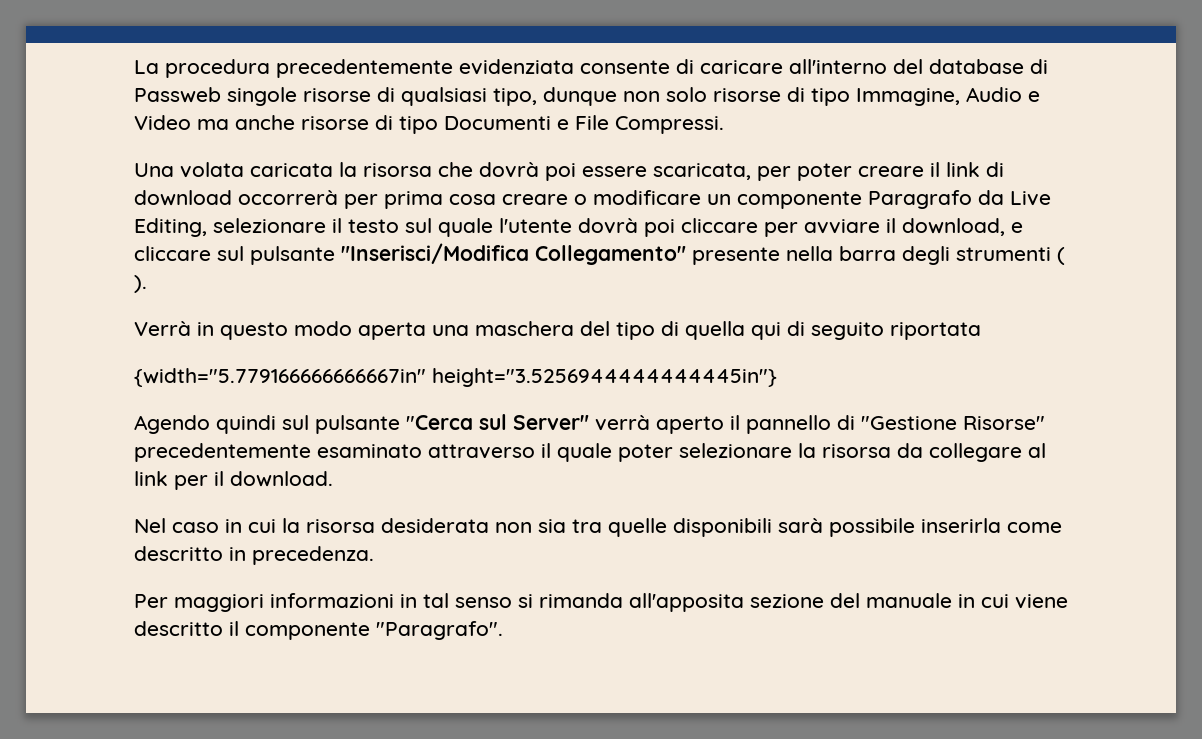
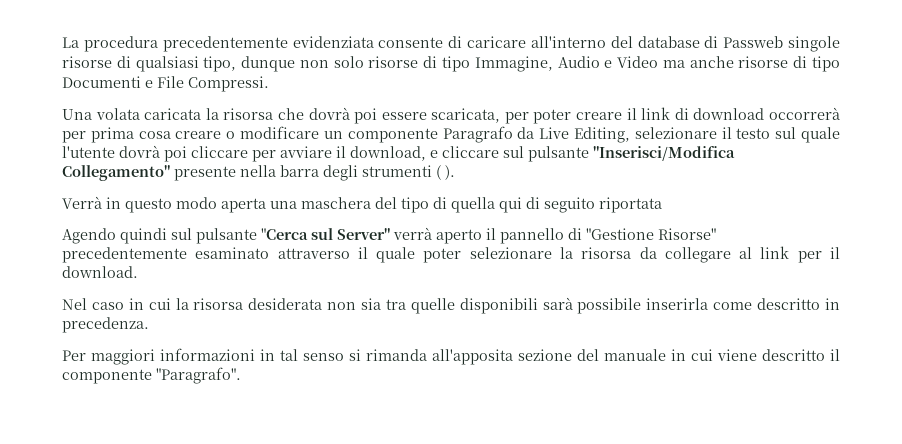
- {width="5.779166666666667in" height="3.5256944444444445in"}

